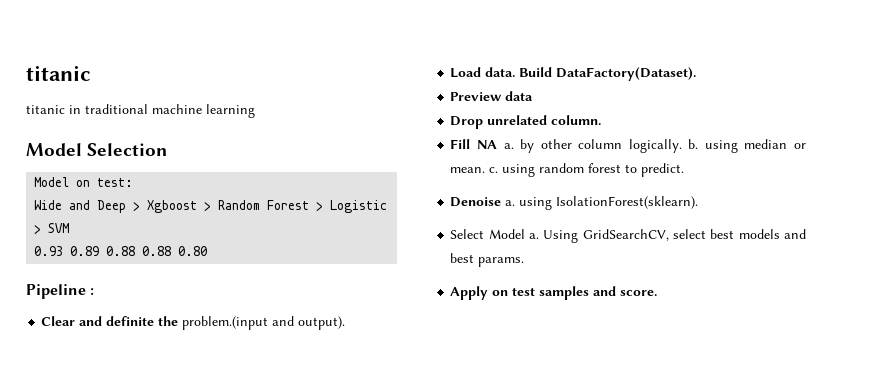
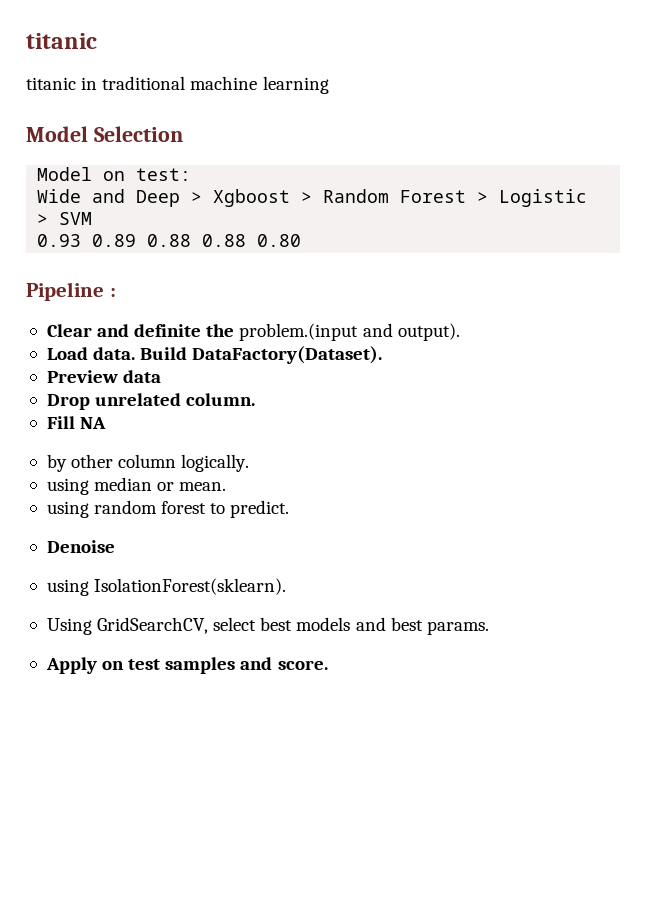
- Fill NA a. by other column logically. b. using median or mean. c. using random forest to predict.
+ Fill NA
+ by other column logically.
+ using median or mean.
+ using random forest to predict.
- Denoise a. using IsolationForest(sklearn).
+ Denoise
+ using IsolationForest(sklearn).
- Select Model a.

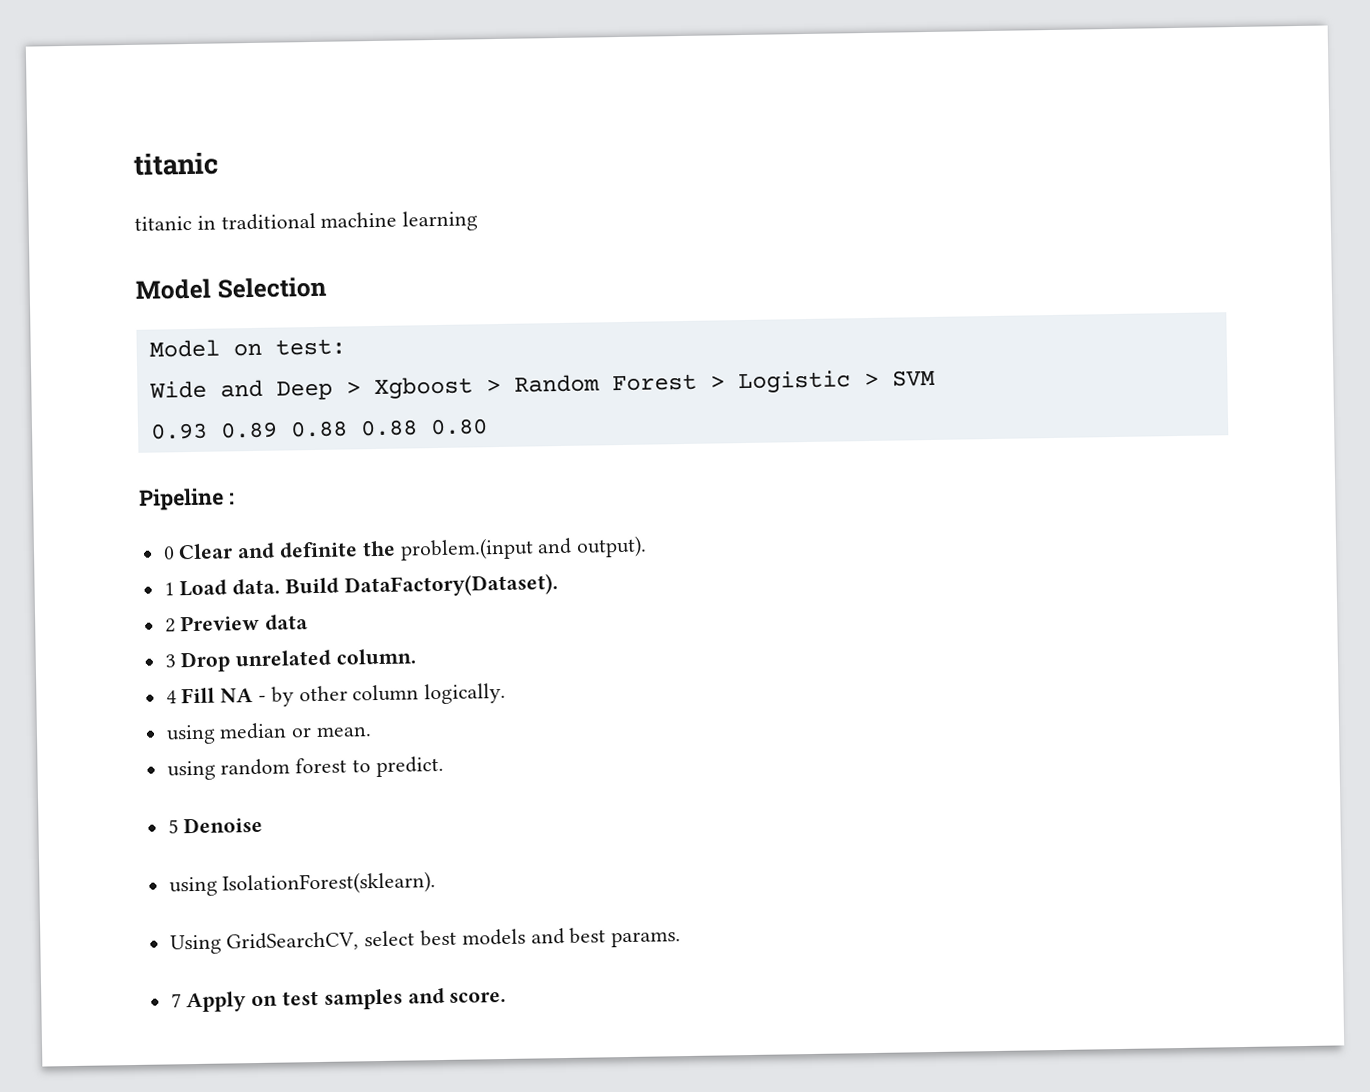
- Clear and definite the problem.(input and output).
+ 0 Clear and definite the problem.(input and output).
- Load data.
+ 1 Load data.
- Preview data
+ 2 Preview data
- Drop unrelated column.
+ 3 Drop unrelated column.
- Fill NA
- by other column logically.
+ 4 Fill NA - by other column logically.
- Denoise
+ 5 Denoise
- Apply on test samples and score.
+ 7 Apply on test samples and score.

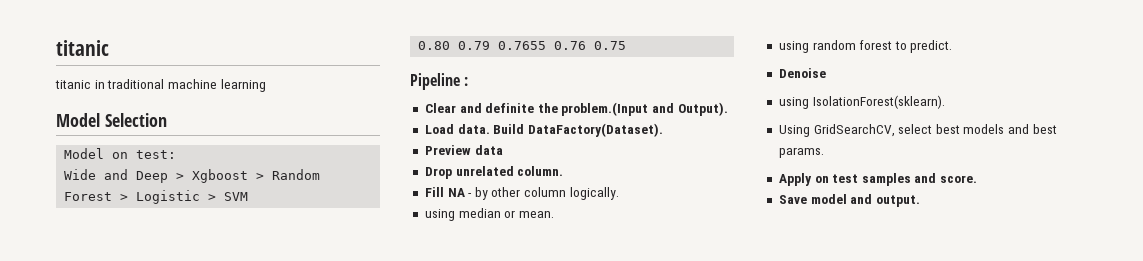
- 0.93 0.89 0.88 0.88 0.80
+ 0.80 0.79 0.7655 0.76 0.75
- 0 Clear and definite the problem.(input and output).
- 1 Load data.
+ Clear and definite the problem.(Input and Output).
+ Load data.
- 2 Preview data
+ Preview data
- 3 Drop unrelated column.
+ Drop unrelated column.
- 4 Fill NA - by other column logically.
+ Fill NA - by other column logically.
- 5 Denoise
+ Denoise
- 7 Apply on test samples and score.
+ Apply on test samples and score.
+ Save model and output.

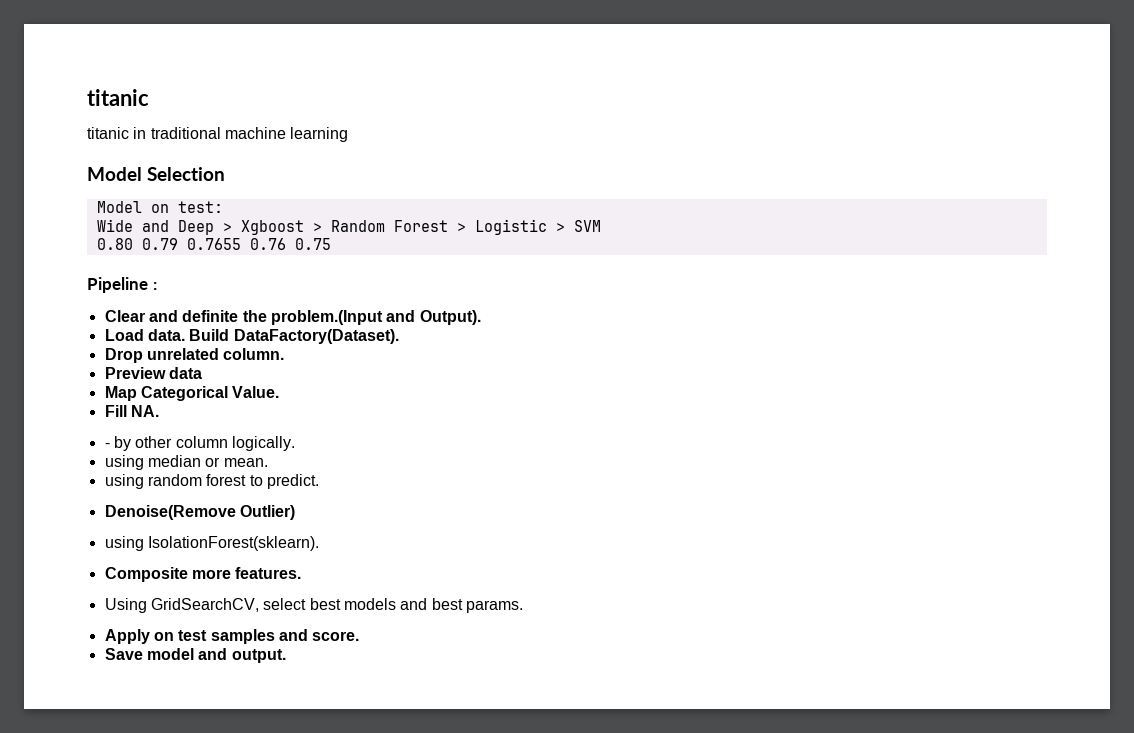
- Preview data
+ Preview data
+ Map Categorical Value.
- Fill NA - by other column logically.
+ Fill NA.
+ - by other column logically.
- Denoise
+ Denoise(Remove Outlier)
+ Composite more features.

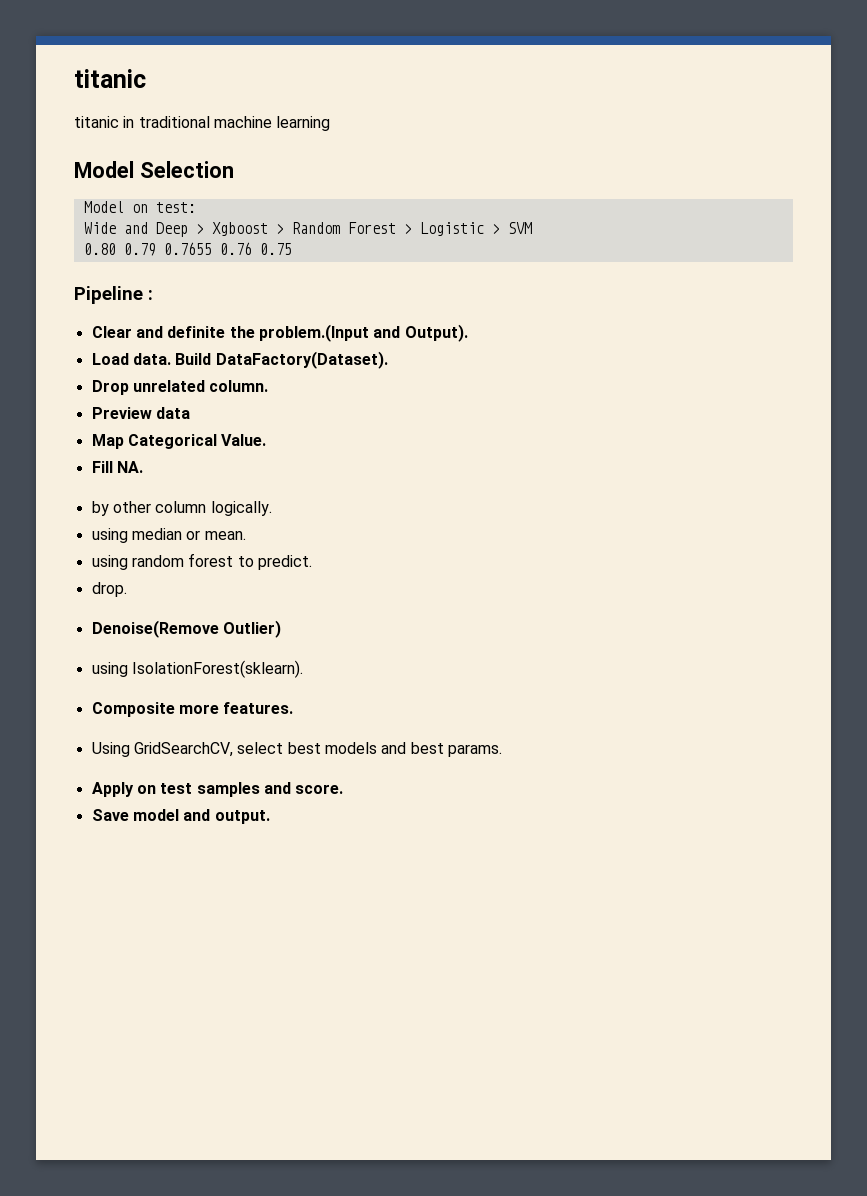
- - by other column logically.
+ by other column logically.
+ drop.

